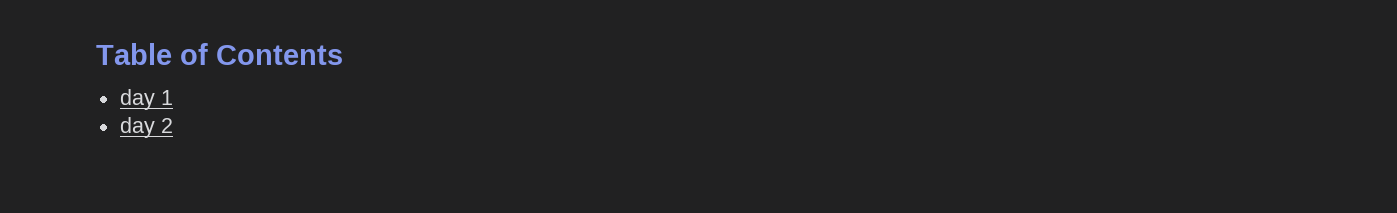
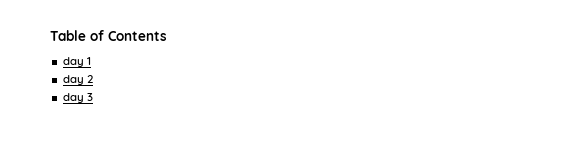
+ day 3

